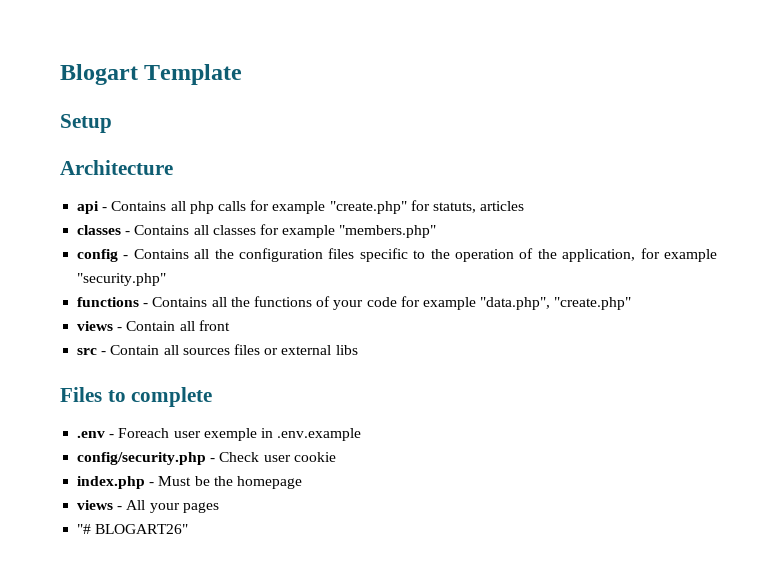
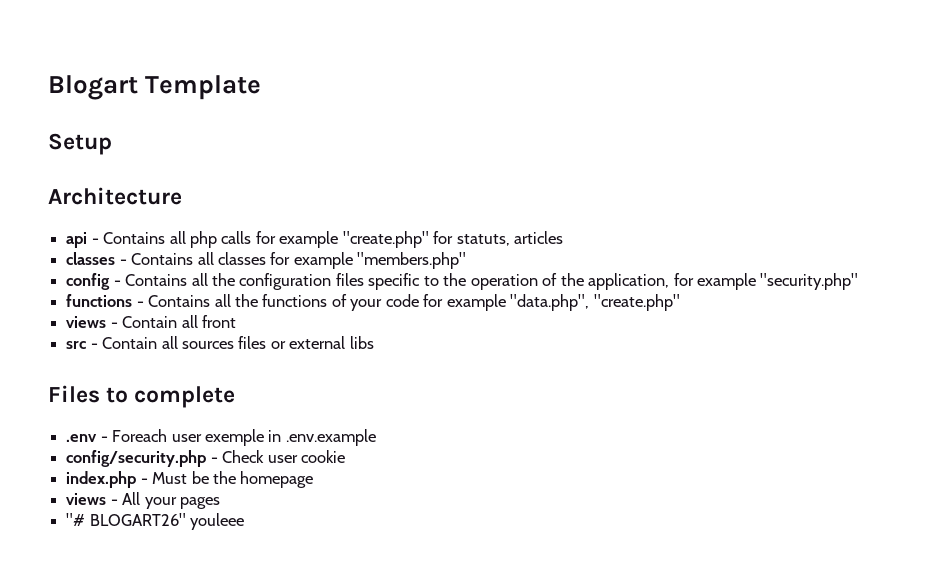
- "# BLOGART26"
+ "# BLOGART26" youleee

